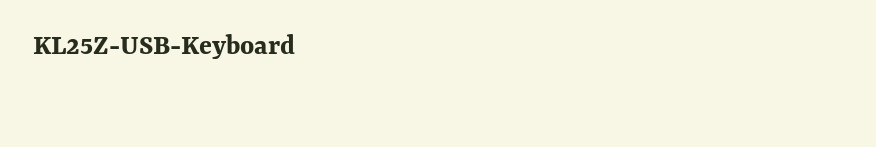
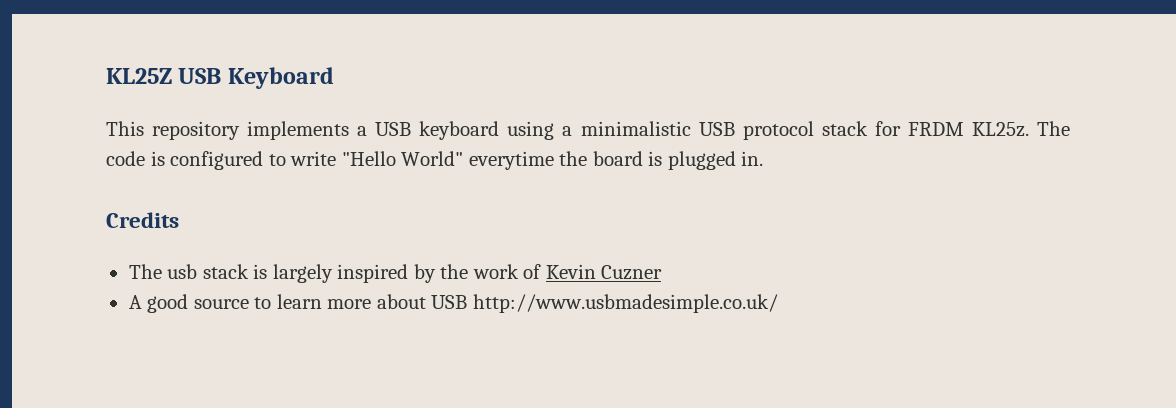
- KL25Z-USB-Keyboard
+ KL25Z USB Keyboard
+ This repository implements a USB keyboard using a minimalistic USB protocol stack for FRDM KL25z. The code is configured to write "Hello World" everytime the board is plugged in.
+ Credits
+ The usb stack is largely inspired by the work of Kevin Cuzner
+ A good source to learn more about USB http://www.usbmadesimple.co.uk/

